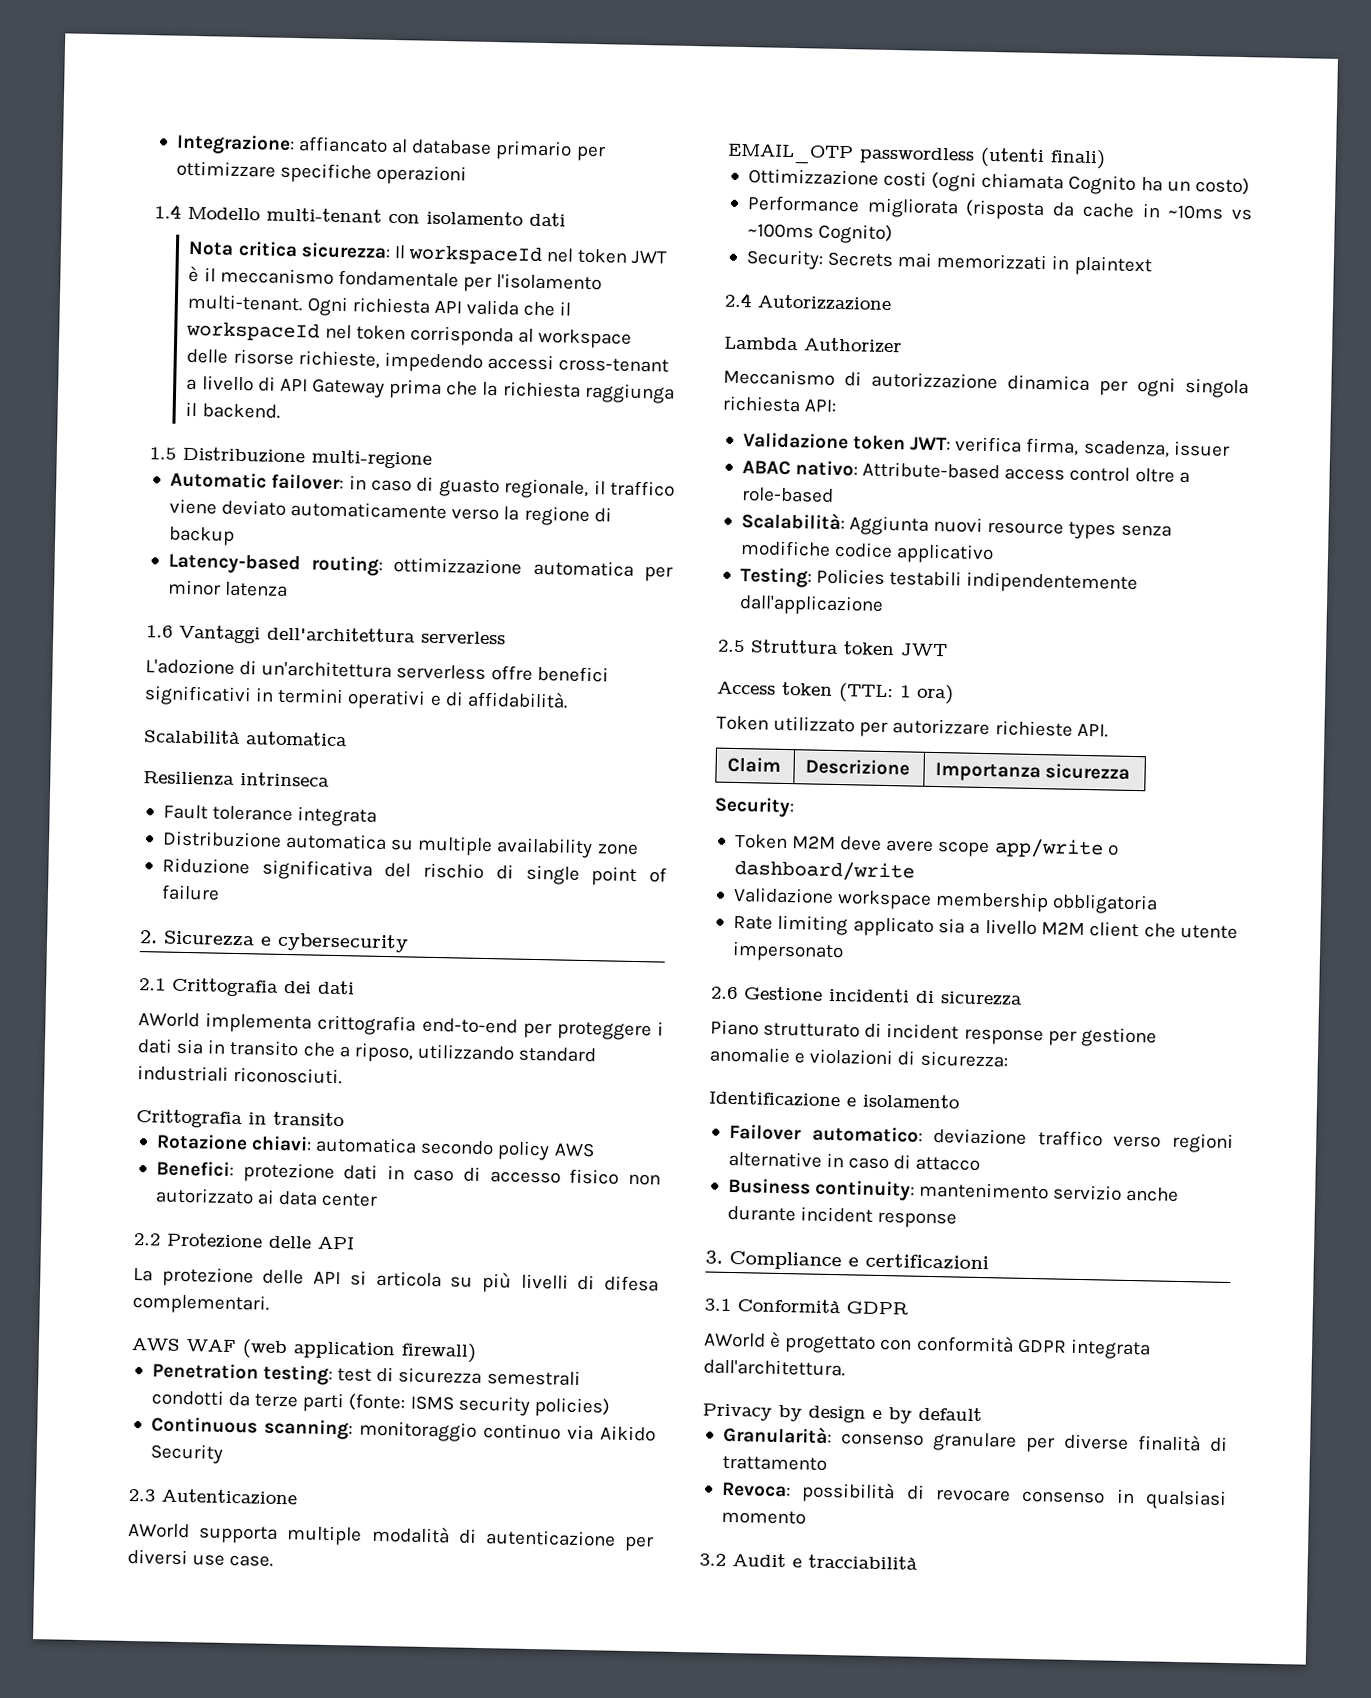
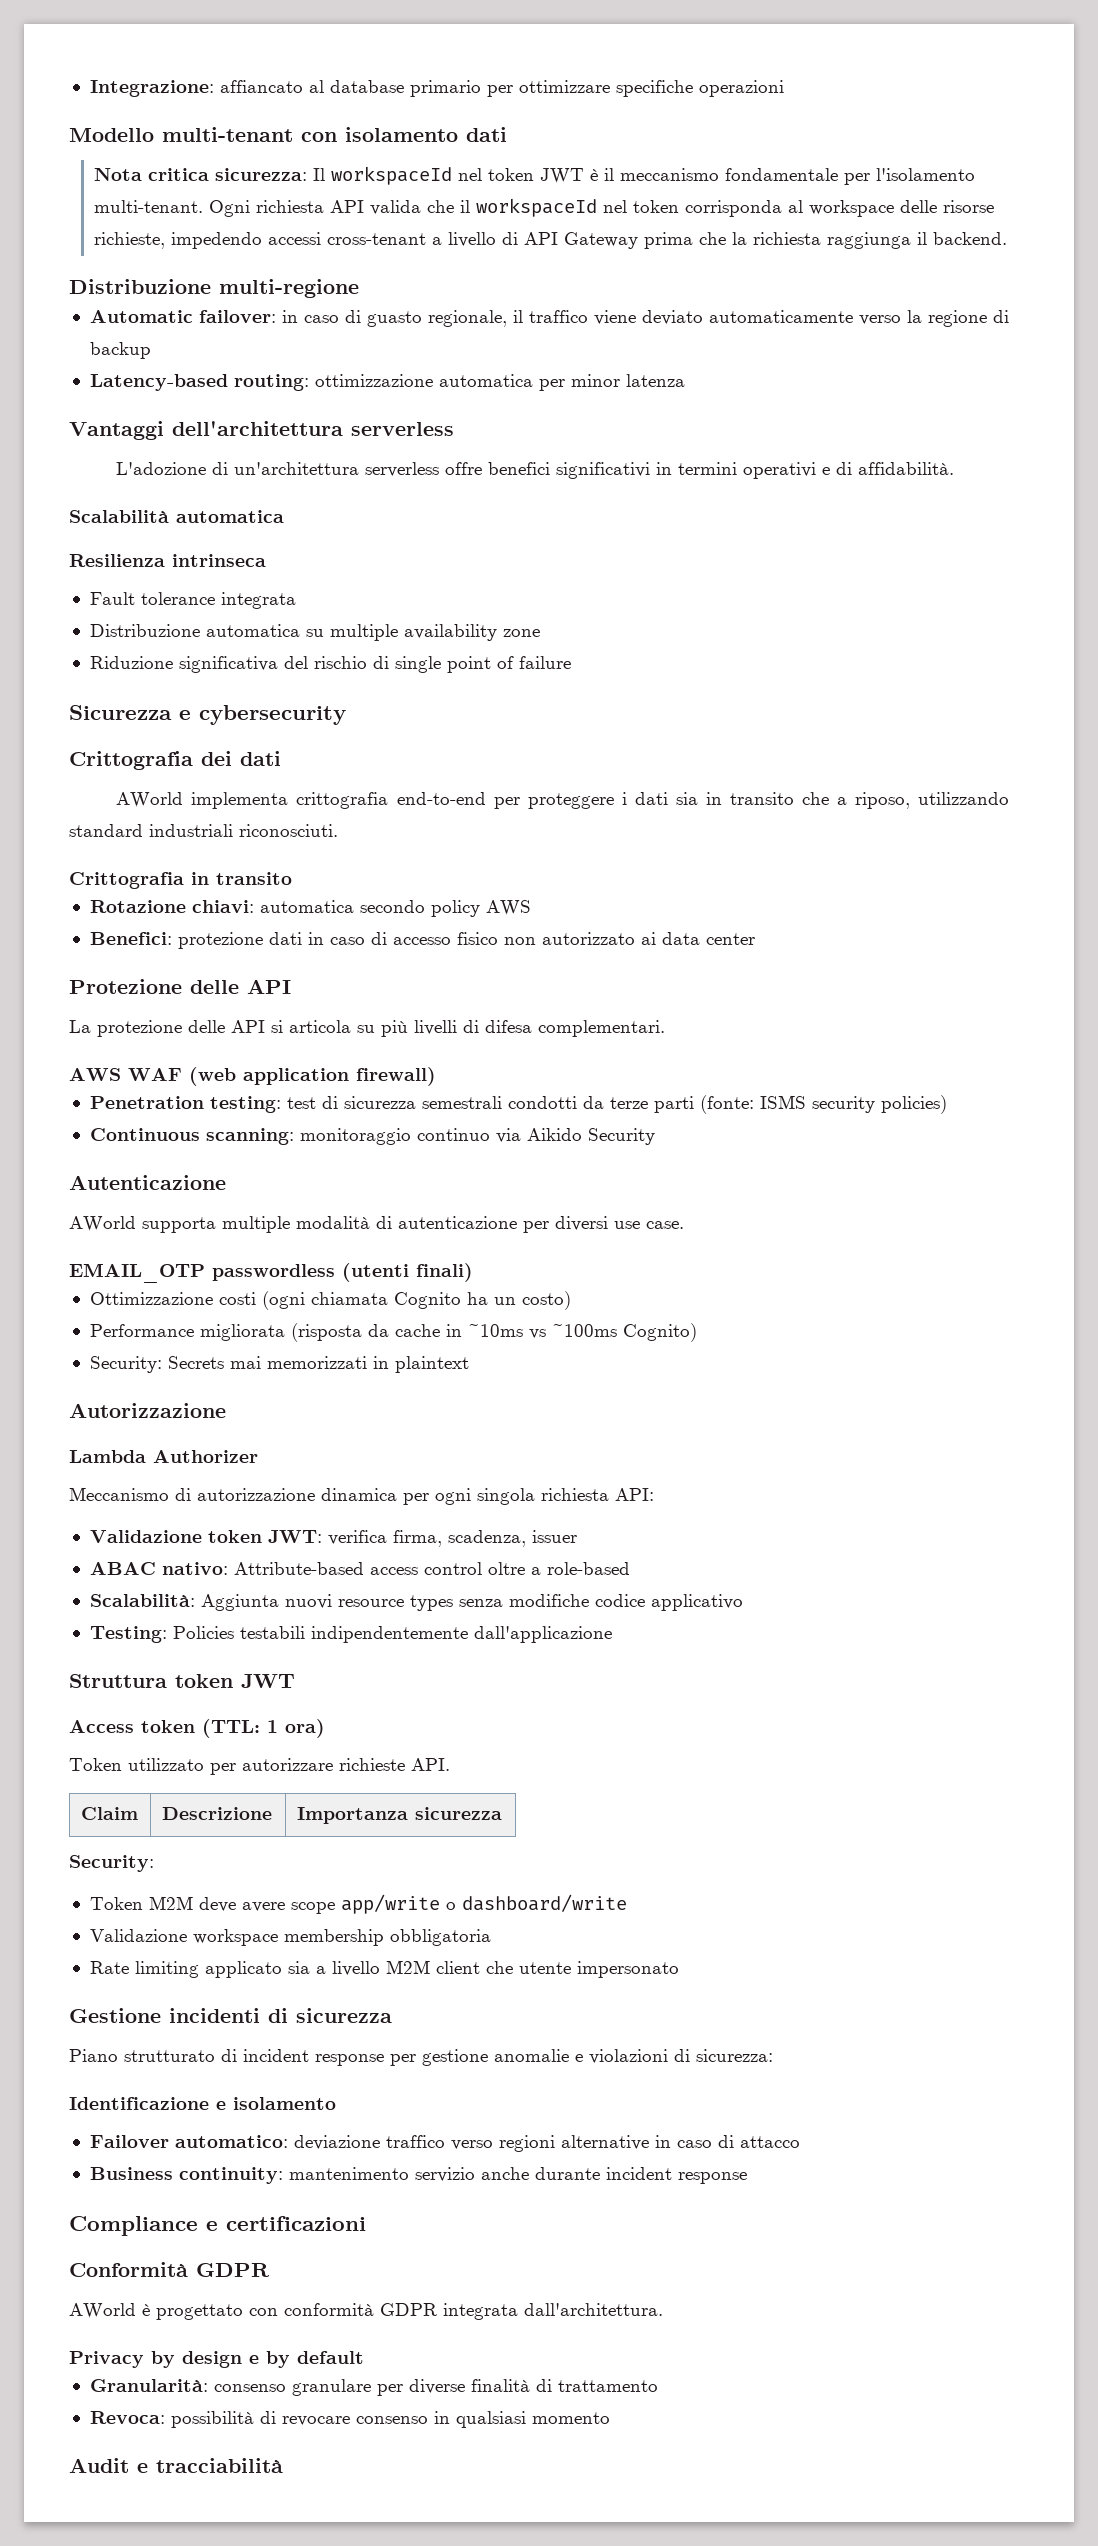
- 1.4 Modello multi-tenant con isolamento dati
+ Modello multi-tenant con isolamento dati
- 1.5 Distribuzione multi-regione
+ Distribuzione multi-regione
- 1.6 Vantaggi dell'architettura serverless
+ Vantaggi dell'architettura serverless
- 2. Sicurezza e cybersecurity
+ Sicurezza e cybersecurity
- 2.1 Crittografia dei dati
+ Crittografia dei dati
- 2.2 Protezione delle API
+ Protezione delle API
- 2.3 Autenticazione
+ Autenticazione
- 2.4 Autorizzazione
+ Autorizzazione
- 2.5 Struttura token JWT
+ Struttura token JWT
- 2.6 Gestione incidenti di sicurezza
+ Gestione incidenti di sicurezza
- 3. Compliance e certificazioni
+ Compliance e certificazioni
- 3.1 Conformità GDPR
+ Conformità GDPR
- 3.2 Audit e tracciabilità
+ Audit e tracciabilità

